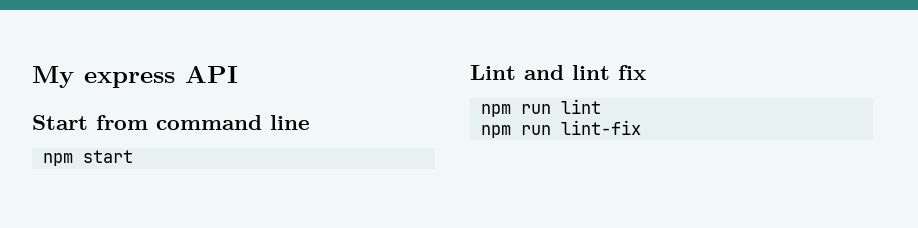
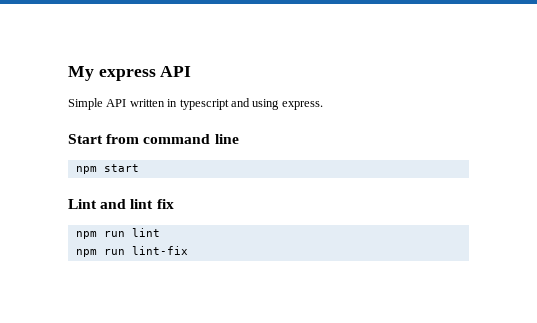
+ Simple API written in typescript and using express.

